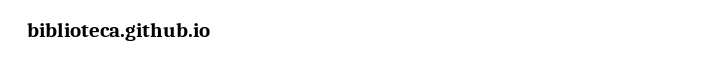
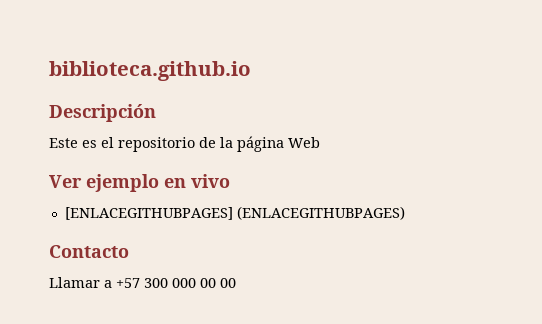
+ Descripción
+ Este es el repositorio de la página Web
+ Ver ejemplo en vivo
+ [ENLACEGITHUBPAGES] (ENLACEGITHUBPAGES)
+ Contacto
+ Llamar a +57 300 000 00 00

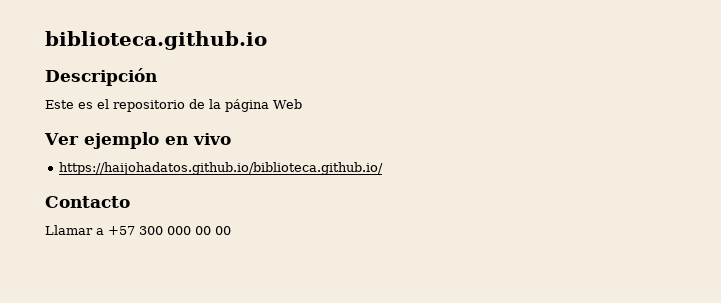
- [ENLACEGITHUBPAGES] (ENLACEGITHUBPAGES)
+ https://haijohadatos.github.io/biblioteca.github.io/

